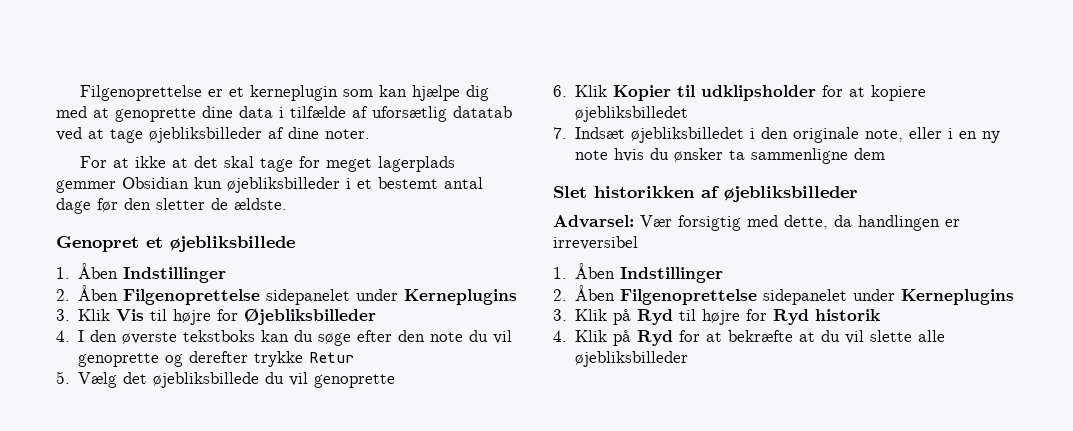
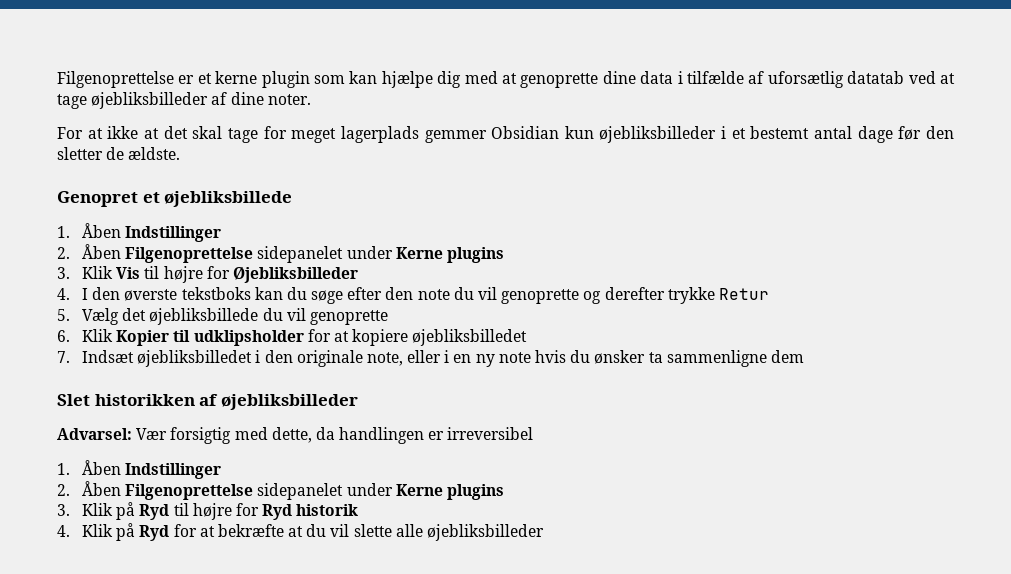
- Filgenoprettelse er et kerneplugin som kan hjælpe dig med at genoprette dine data i tilfælde af uforsætlig datatab ved at tage øjebliksbilleder af dine noter.
+ Filgenoprettelse er et kerne plugin som kan hjælpe dig med at genoprette dine data i tilfælde af uforsætlig datatab ved at tage øjebliksbilleder af dine noter.
  Genopret et øjebliksbillede
  1. Åben Indstillinger
- 2. Åben Filgenoprettelse sidepanelet under Kerneplugins
+ 2. Åben Filgenoprettelse sidepanelet under Kerne plugins
  Advarsel: Vær forsigtig med dette, da handlingen er irreversibel
  1. Åben Indstillinger
- 2. Åben Filgenoprettelse sidepanelet under Kerneplugins
+ 2. Åben Filgenoprettelse sidepanelet under Kerne plugins

